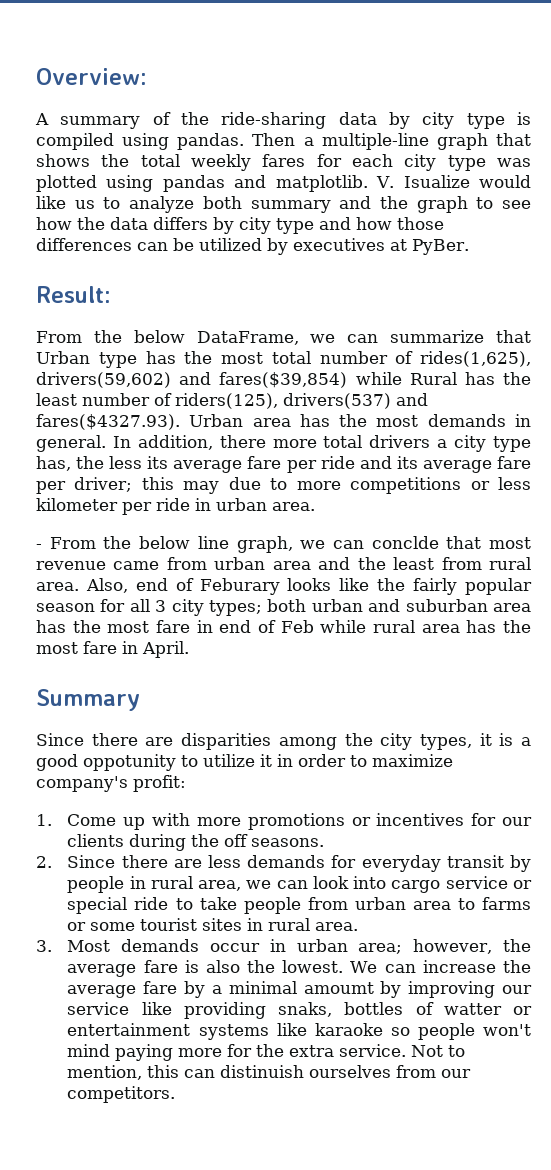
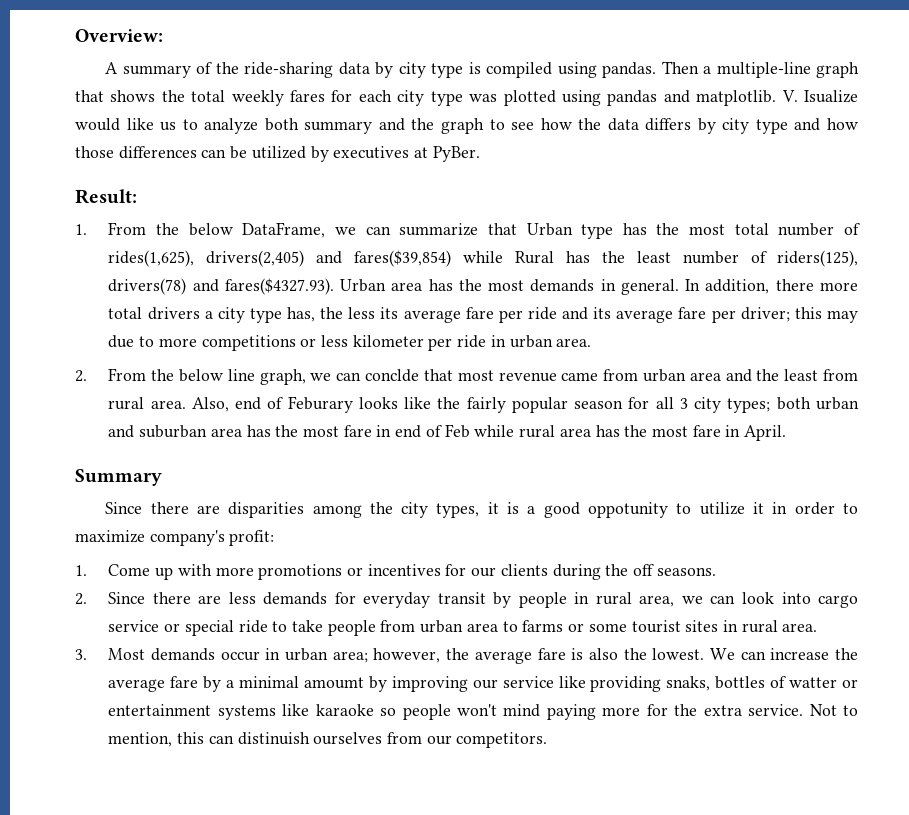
- From the below DataFrame, we can summarize that Urban type has the most total number of rides(1,625), drivers(59,602) and fares($39,854) while Rural has the least number of riders(125), drivers(537) and fares($4327.93). Urban area has the most demands in general.
+ 1. From the below DataFrame, we can summarize that Urban type has the most total number of rides(1,625), drivers(2,405) and fares($39,854) while Rural has the least number of riders(125), drivers(78) and fares($4327.93). Urban area has the most demands in general.
- - From the below line graph, we can conclde that most revenue came from urban area and the least from rural area.
+ 2. From the below line graph, we can conclde that most revenue came from urban area and the least from rural area.

